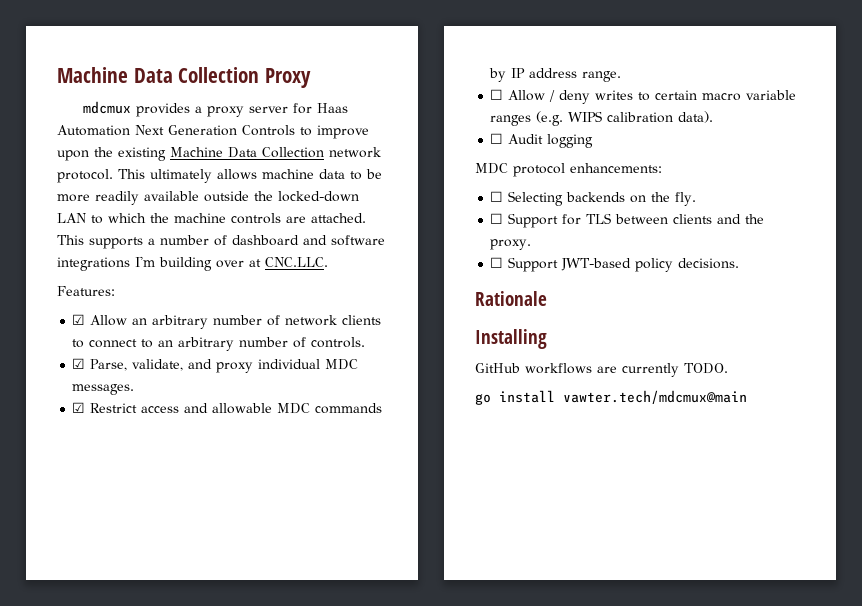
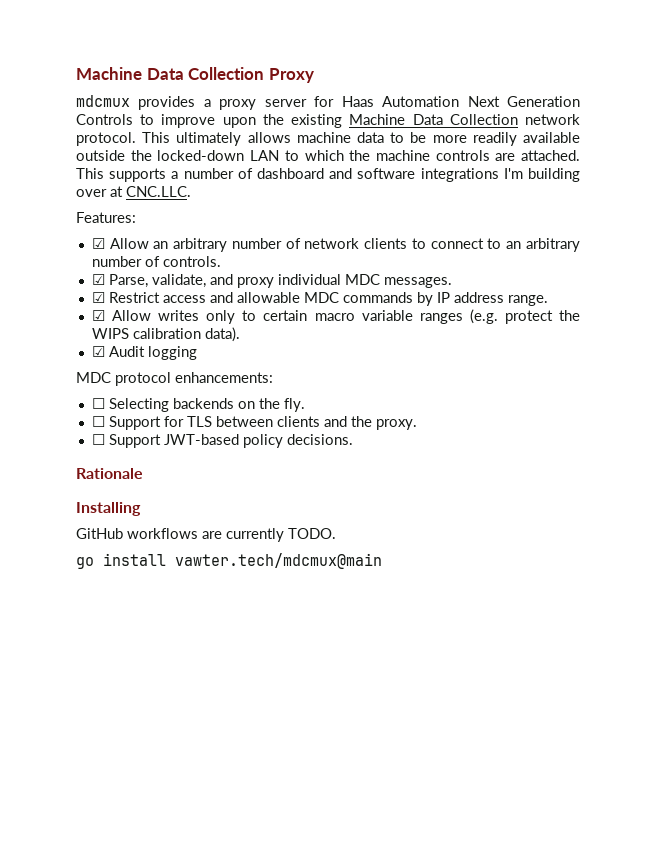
- ☐ Allow / deny writes to certain macro variable ranges (e.g. WIPS calibration data).
+ ☑ Allow writes only to certain macro variable ranges (e.g. protect the WIPS calibration data).
- ☐ Audit logging
+ ☑ Audit logging

